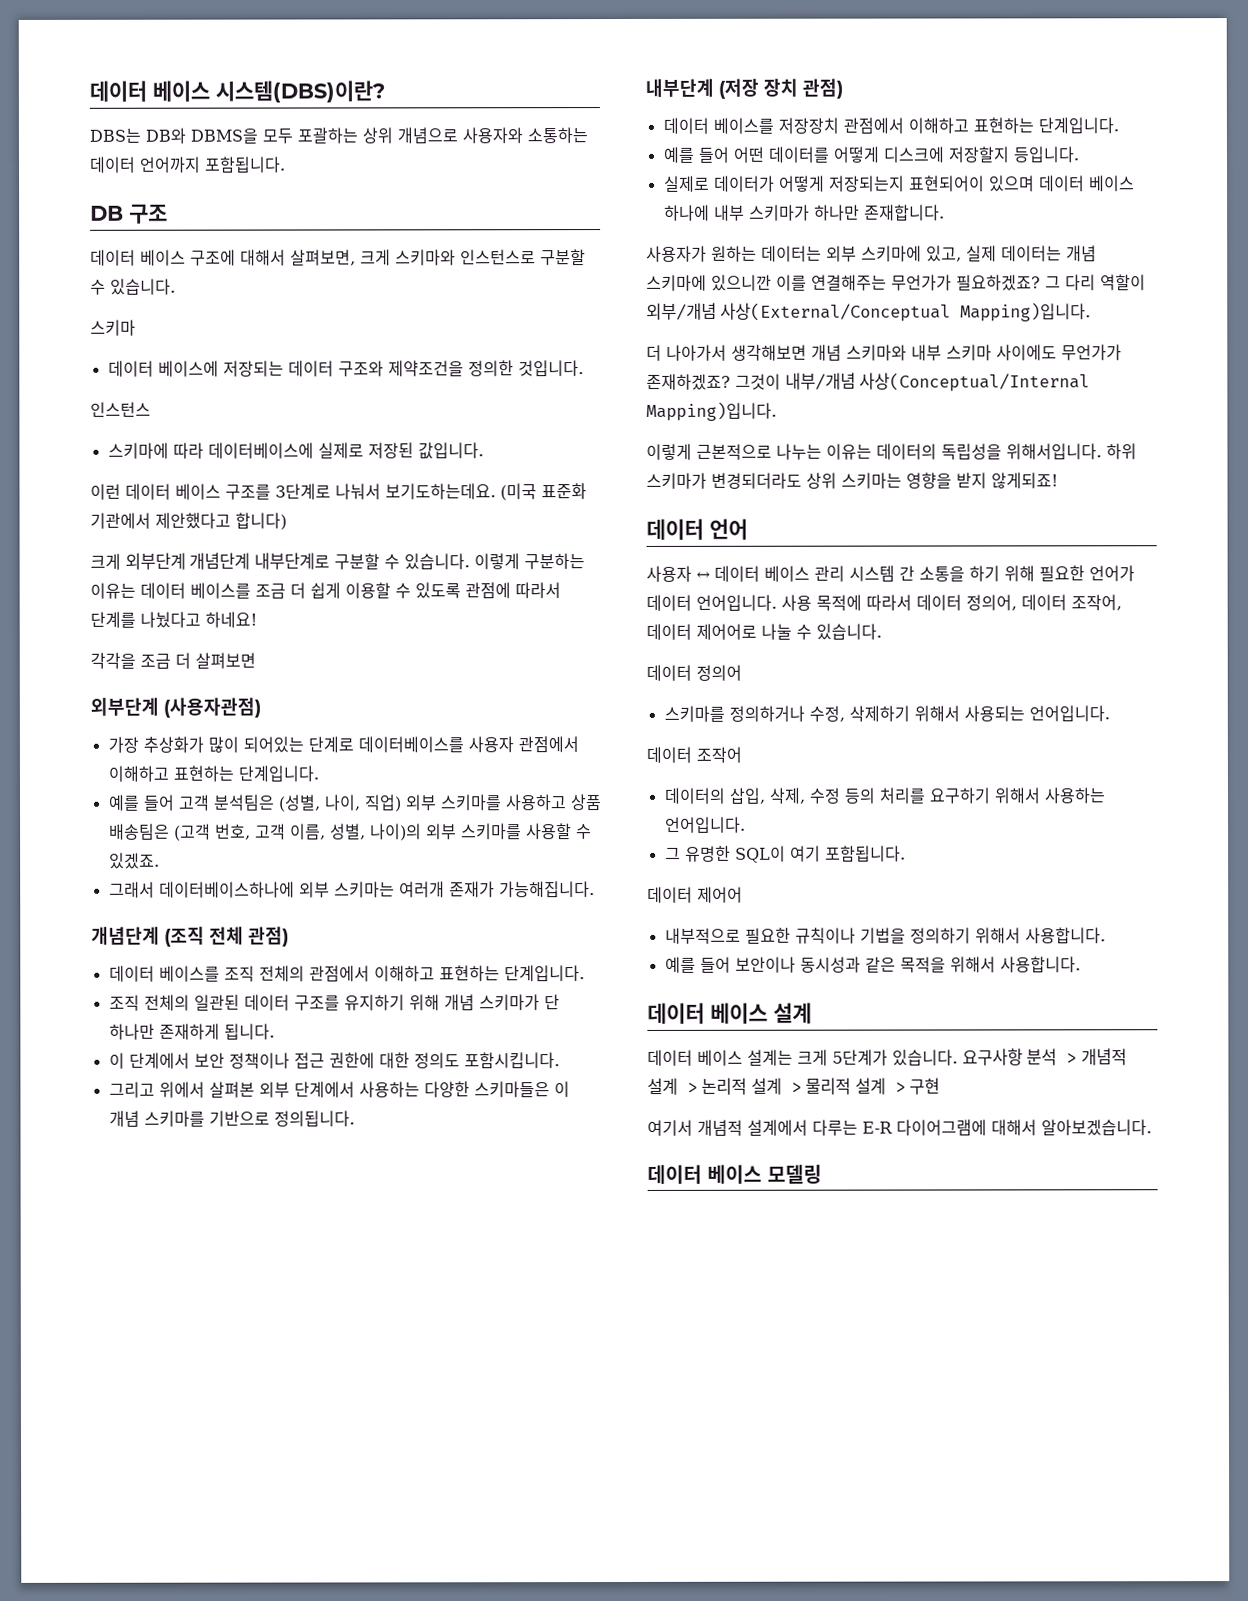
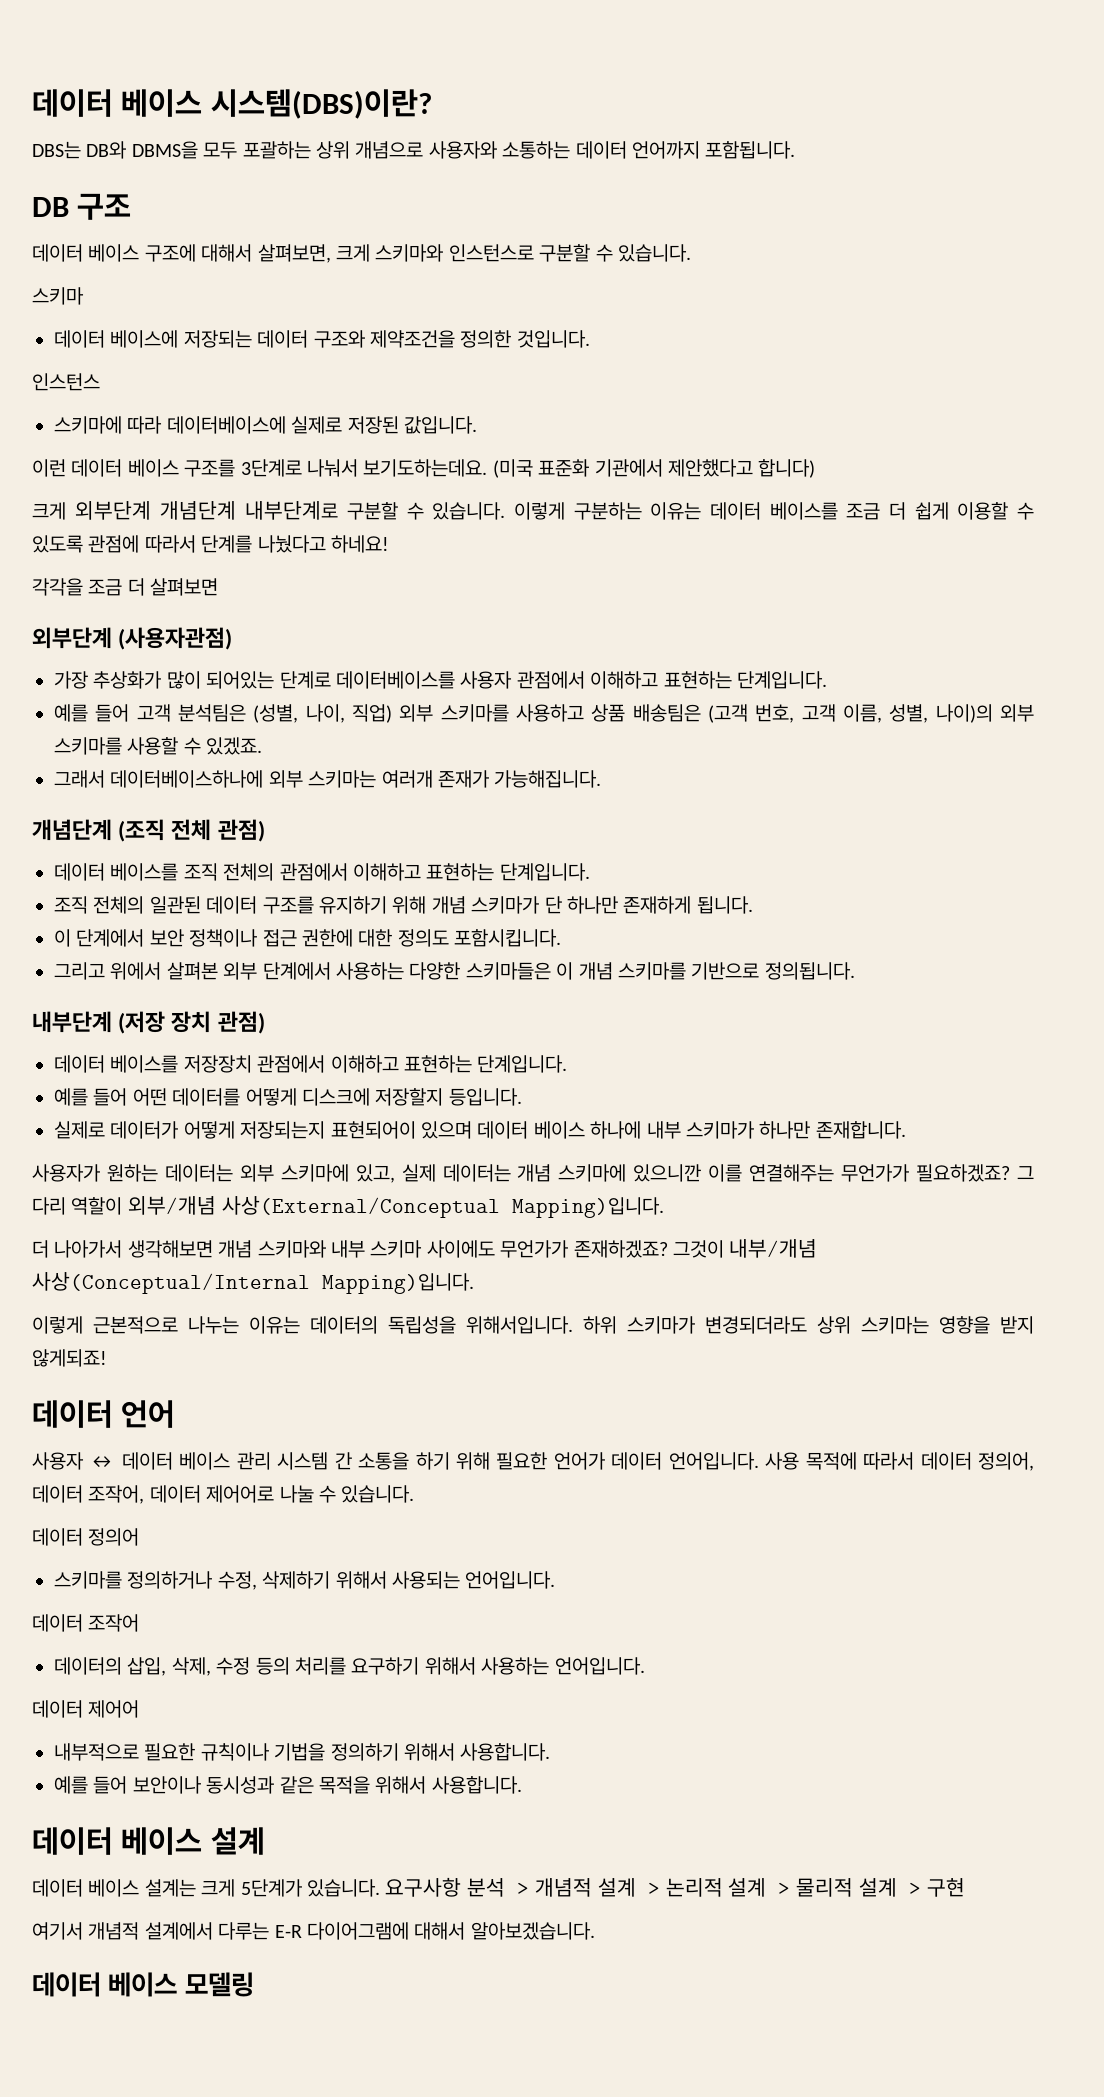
- 그 유명한 SQL이 여기 포함됩니다.

